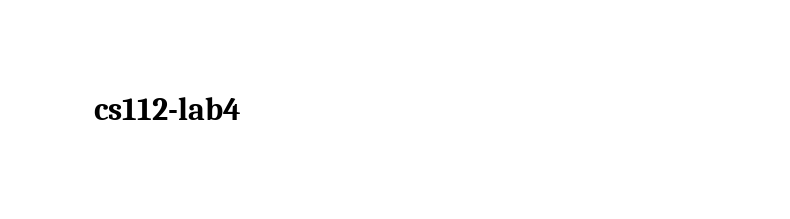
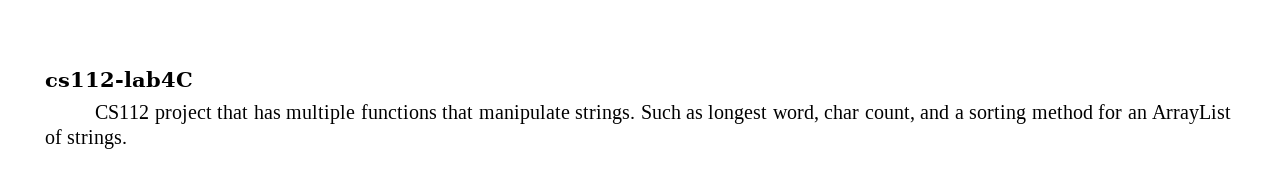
- cs112-lab4
+ cs112-lab4C
+ CS112 project that has multiple functions that manipulate strings. Such as longest word, char count, and a sorting method for an ArrayList of strings.

